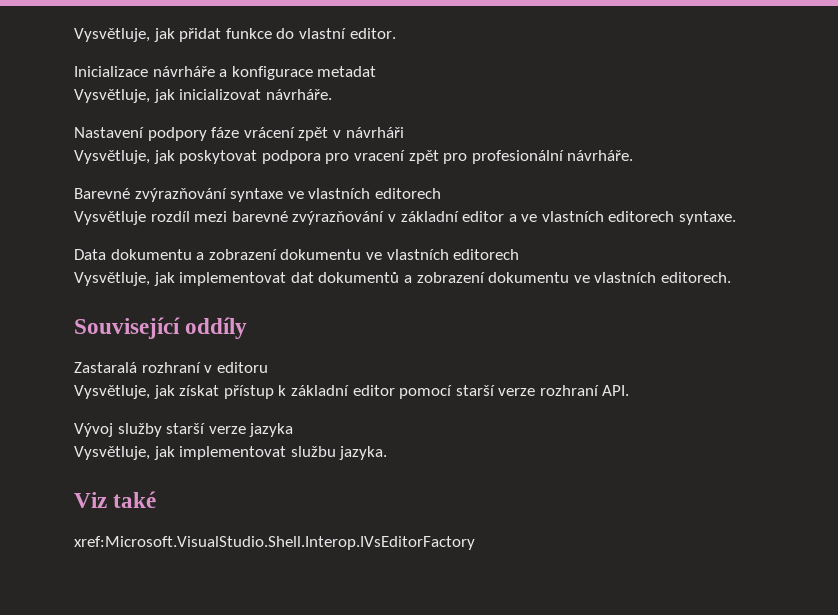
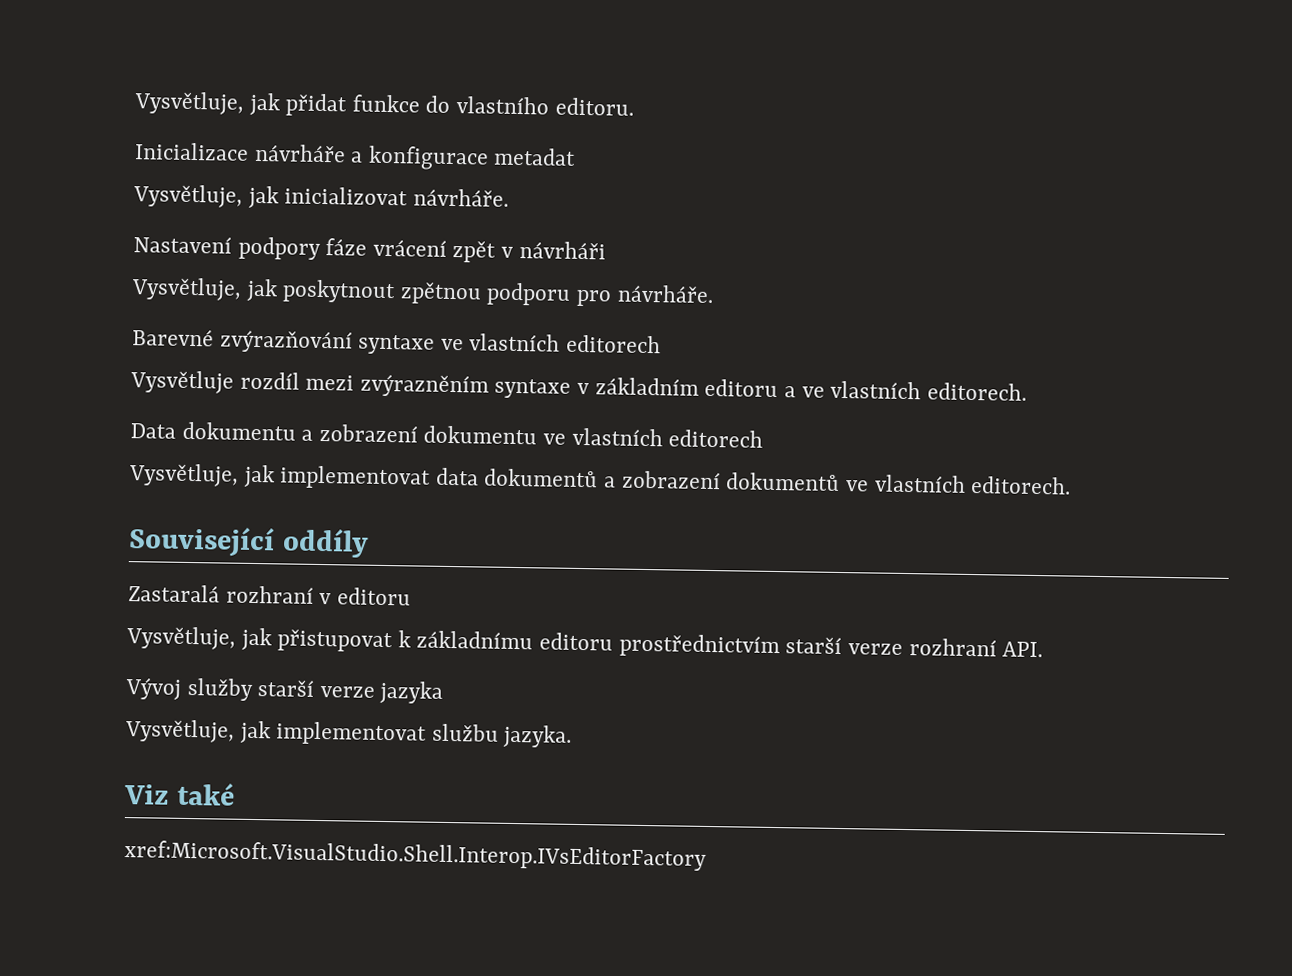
- Vysvětluje, jak přidat funkce do vlastní editor.
+ Vysvětluje, jak přidat funkce do vlastního editoru.
- Vysvětluje, jak poskytovat podpora pro vracení zpět pro profesionální návrháře.
+ Vysvětluje, jak poskytnout zpětnou podporu pro návrháře.
- Vysvětluje rozdíl mezi barevné zvýrazňování v základní editor a ve vlastních editorech syntaxe.
+ Vysvětluje rozdíl mezi zvýrazněním syntaxe v základním editoru a ve vlastních editorech.
- Vysvětluje, jak implementovat dat dokumentů a zobrazení dokumentu ve vlastních editorech.
+ Vysvětluje, jak implementovat data dokumentů a zobrazení dokumentů ve vlastních editorech.
- Vysvětluje, jak získat přístup k základní editor pomocí starší verze rozhraní API.
+ Vysvětluje, jak přistupovat k základnímu editoru prostřednictvím starší verze rozhraní API.

